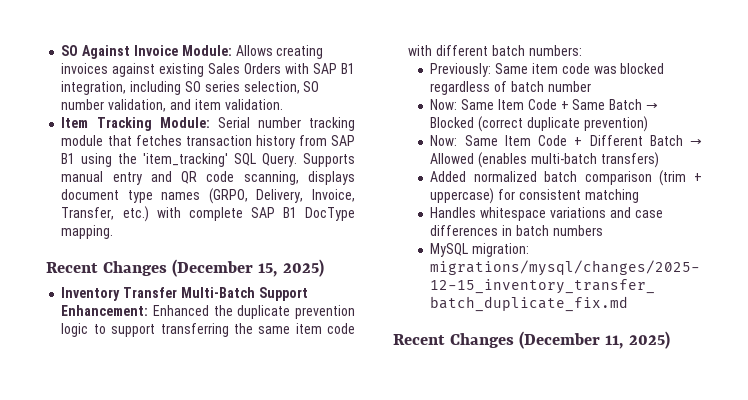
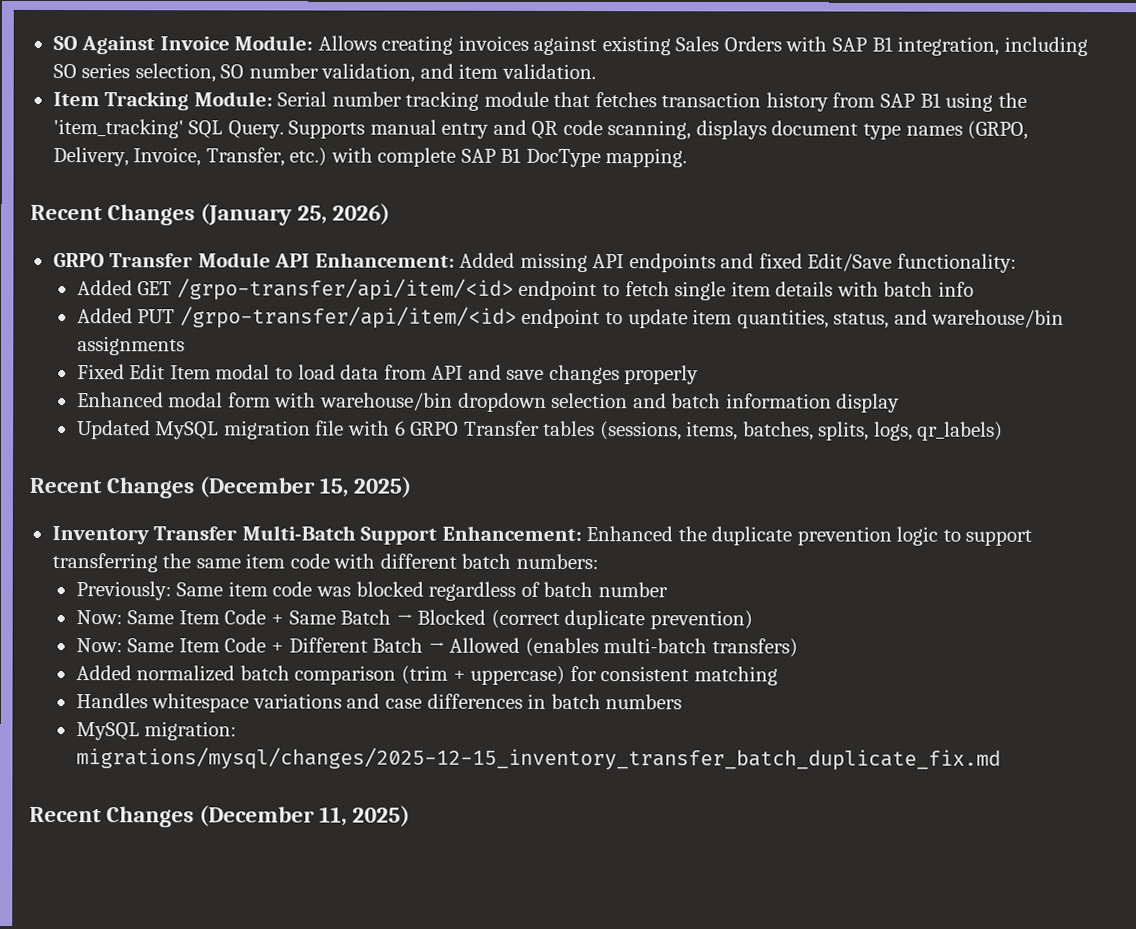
+ Recent Changes (January 25, 2026)
+ GRPO Transfer Module API Enhancement: Added missing API endpoints and fixed Edit/Save functionality:
+ Added GET /grpo-transfer/api/item/<id> endpoint to fetch single item details with batch info
+ Added PUT /grpo-transfer/api/item/<id> endpoint to update item quantities, status, and warehouse/bin assignments
+ Fixed Edit Item modal to load data from API and save changes properly
+ Enhanced modal form with warehouse/bin dropdown selection and batch information display
+ Updated MySQL migration file with 6 GRPO Transfer tables (sessions, items, batches, splits, logs, qr_labels)

